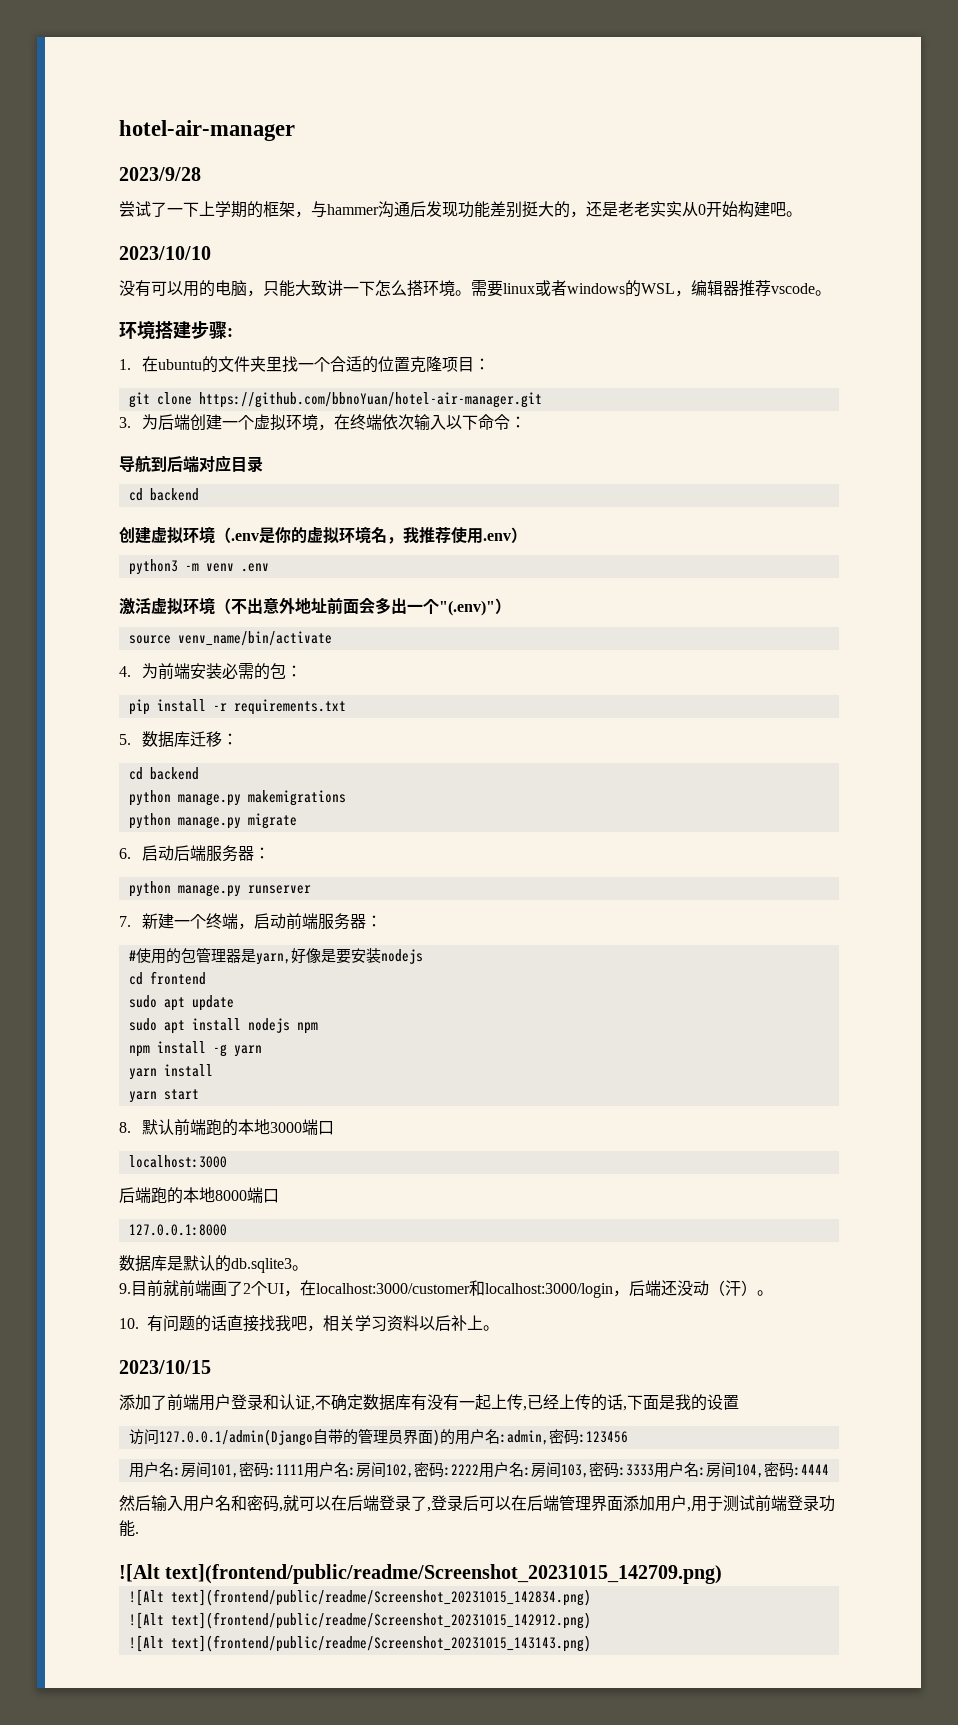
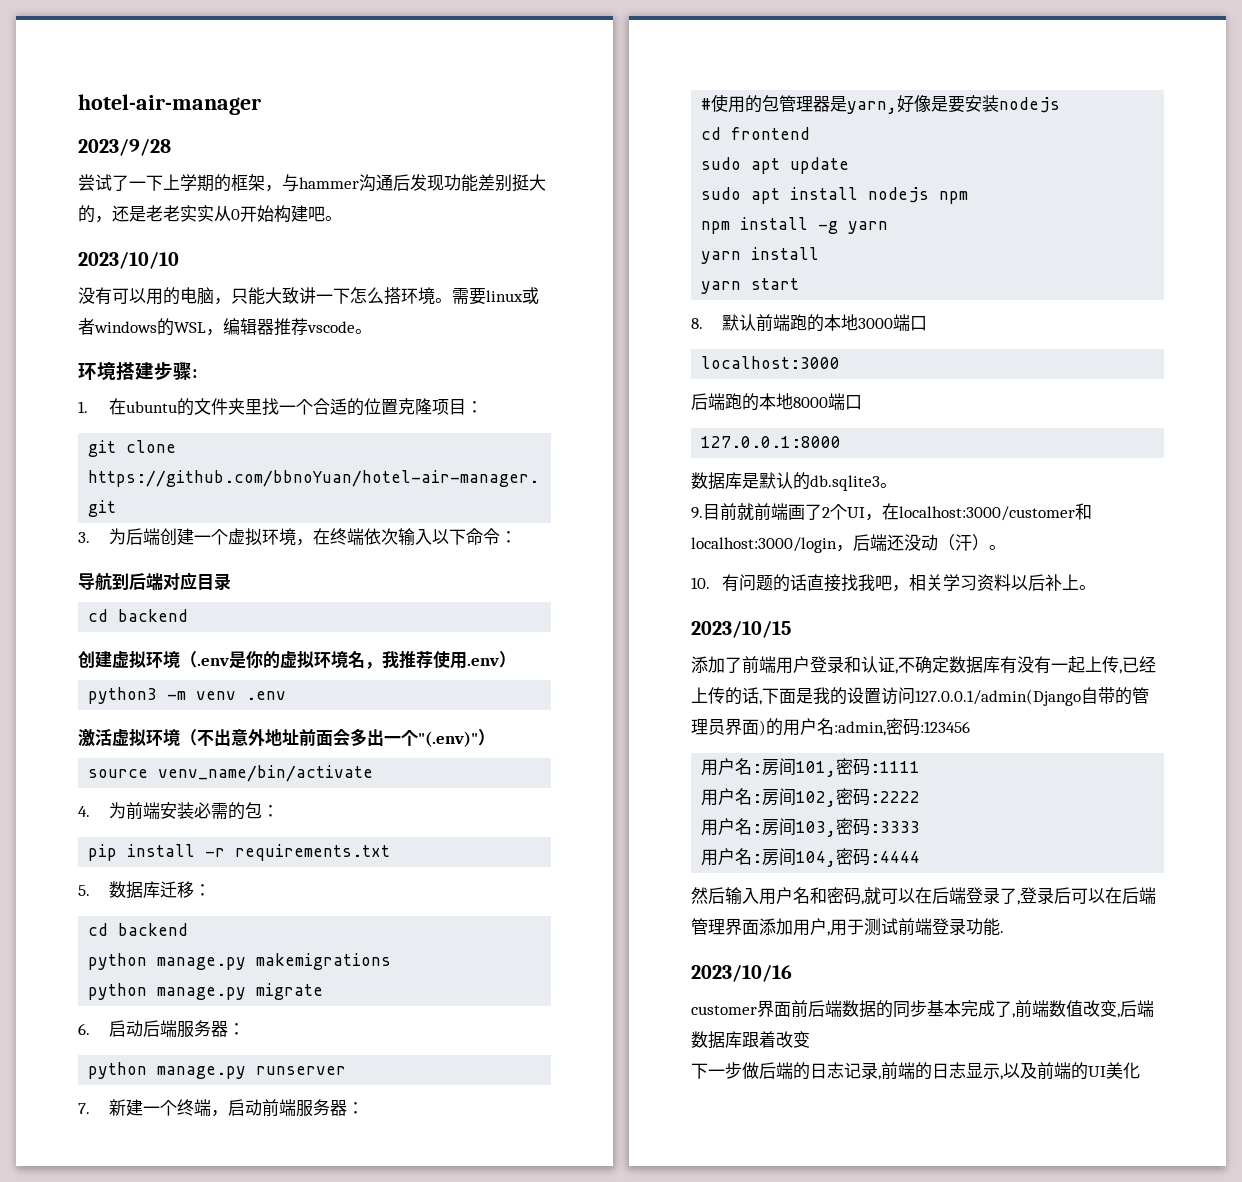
- 添加了前端用户登录和认证,不确定数据库有没有一起上传,已经上传的话,下面是我的设置
- 访问127.0.0.1/admin(Django自带的管理员界面)的用户名:admin,密码:123456
+ 添加了前端用户登录和认证,不确定数据库有没有一起上传,已经上传的话,下面是我的设置访问127.0.0.1/admin(Django自带的管理员界面)的用户名:admin,密码:123456
- 用户名:房间101,密码:1111用户名:房间102,密码:2222用户名:房间103,密码:3333用户名:房间104,密码:4444
+ 用户名:房间101,密码:1111
+ 用户名:房间102,密码:2222
+ 用户名:房间103,密码:3333
+ 用户名:房间104,密码:4444
- ![Alt text](frontend/public/readme/Screenshot_20231015_142709.png)
- ![Alt text](frontend/public/readme/Screenshot_20231015_142834.png)
- ![Alt text](frontend/public/readme/Screenshot_20231015_142912.png)
- ![Alt text](frontend/public/readme/Screenshot_20231015_143143.png)
+ 2023/10/16
+ customer界面前后端数据的同步基本完成了,前端数值改变,后端数据库跟着改变
+ 下一步做后端的日志记录,前端的日志显示,以及前端的UI美化

